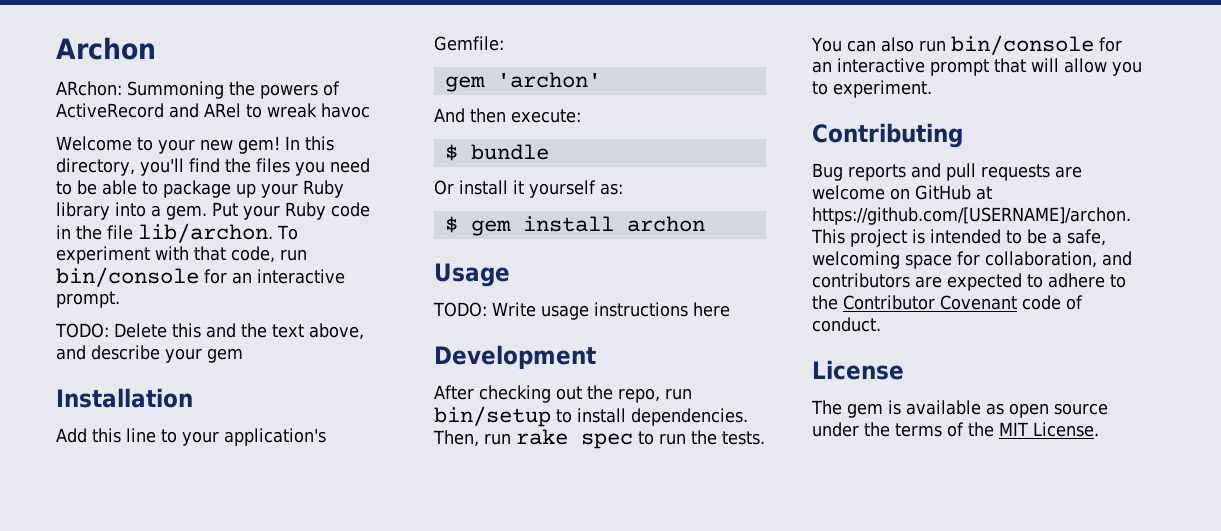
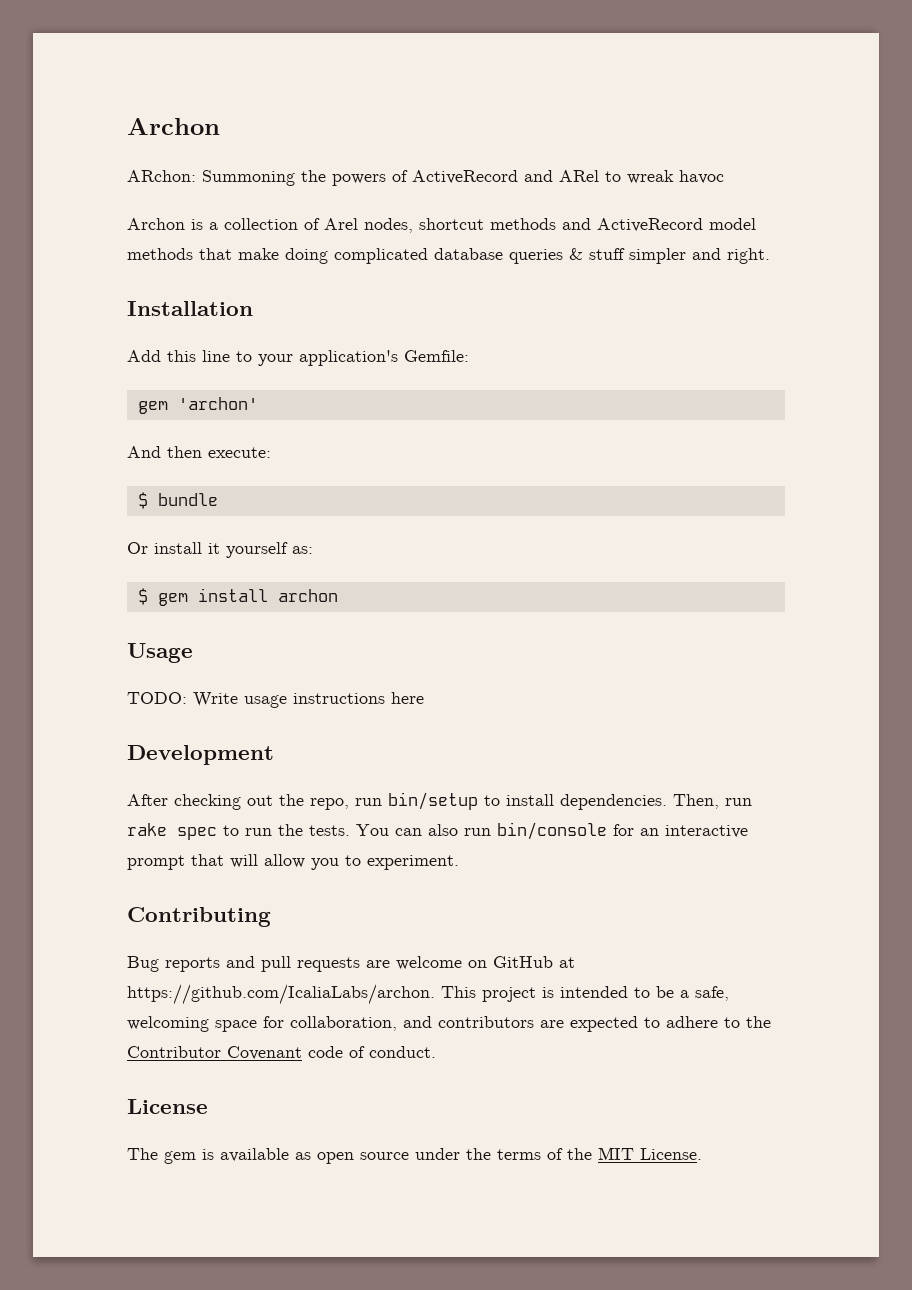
- Welcome to your new gem! In this directory, you'll find the files you need to be able to package up your Ruby library into a gem. Put your Ruby code in the file lib/archon. To experiment with that code, run bin/console for an interactive prompt.
- TODO: Delete this and the text above, and describe your gem
+ Archon is a collection of Arel nodes, shortcut methods and ActiveRecord model methods that make doing complicated database queries & stuff simpler and right.
- Bug reports and pull requests are welcome on GitHub at https://github.com/[USERNAME]/archon. This project is intended to be a safe, welcoming space for collaboration, and contributors are expected to adhere to the Contributor Covenant code of conduct.
+ Bug reports and pull requests are welcome on GitHub at https://github.com/IcaliaLabs/archon. This project is intended to be a safe, welcoming space for collaboration, and contributors are expected to adhere to the Contributor Covenant code of conduct.

